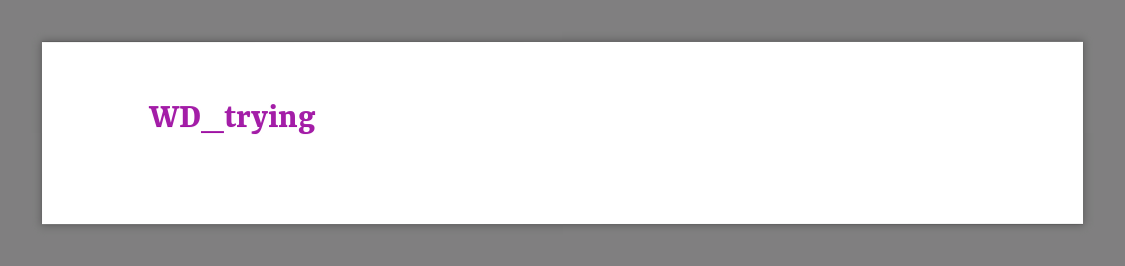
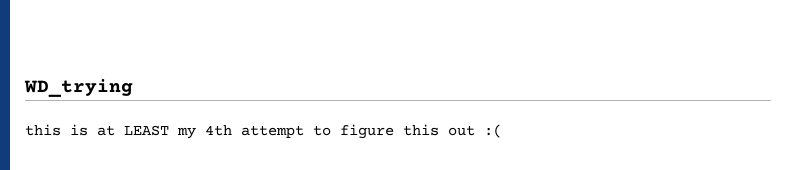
+ this is at LEAST my 4th attempt to figure this out :(

